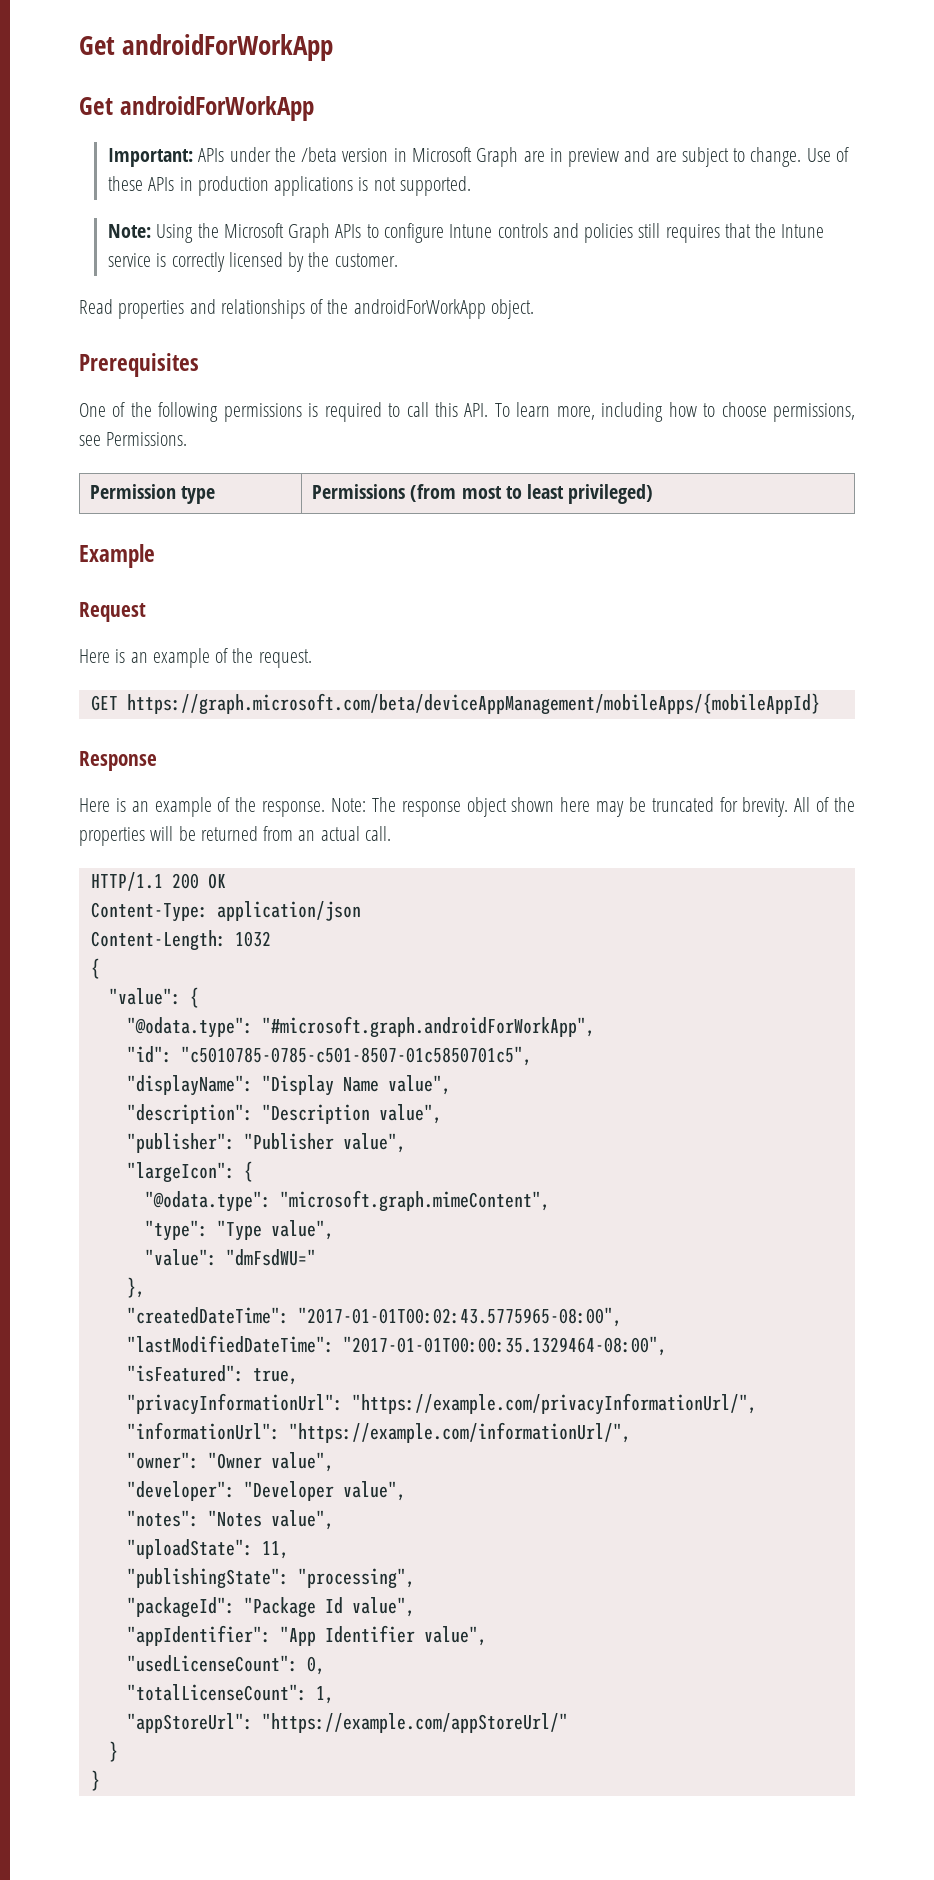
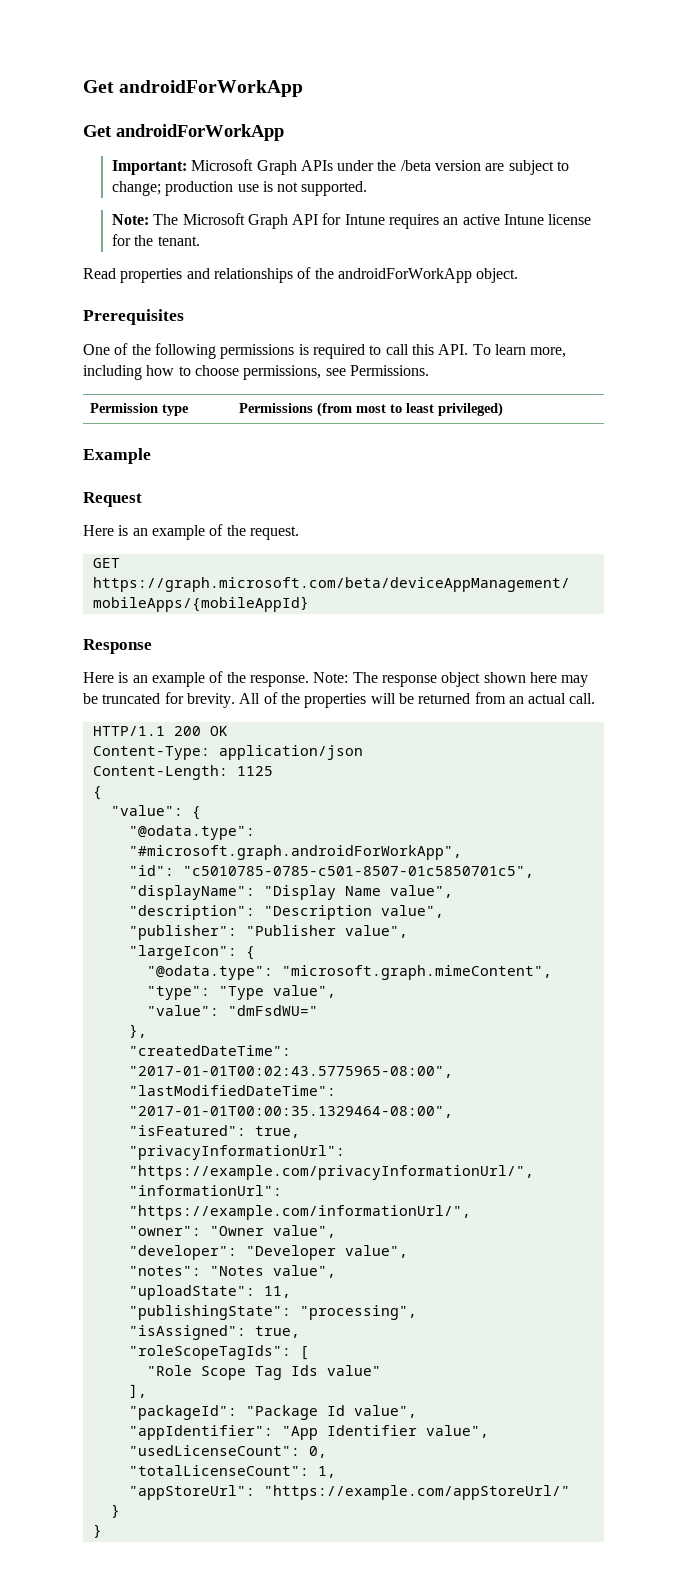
- Important: APIs under the /beta version in Microsoft Graph are in preview and are subject to change. Use of these APIs in production applications is not supported.
- Note: Using the Microsoft Graph APIs to configure Intune controls and policies still requires that the Intune service is correctly licensed by the customer.
+ Important: Microsoft Graph APIs under the /beta version are subject to change; production use is not supported.
+ Note: The Microsoft Graph API for Intune requires an active Intune license for the tenant.
- Content-Length: 1032
+ Content-Length: 1125
+ "isAssigned": true,
+ "roleScopeTagIds": [
+ "Role Scope Tag Ids value"
+ ],

